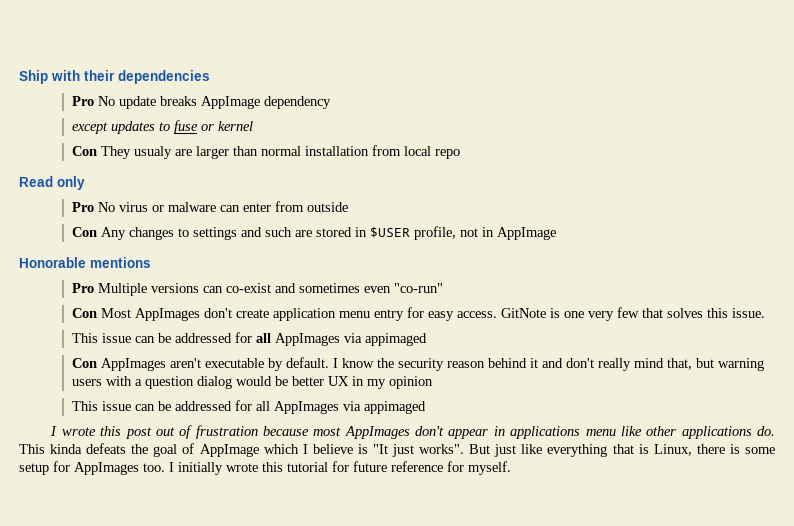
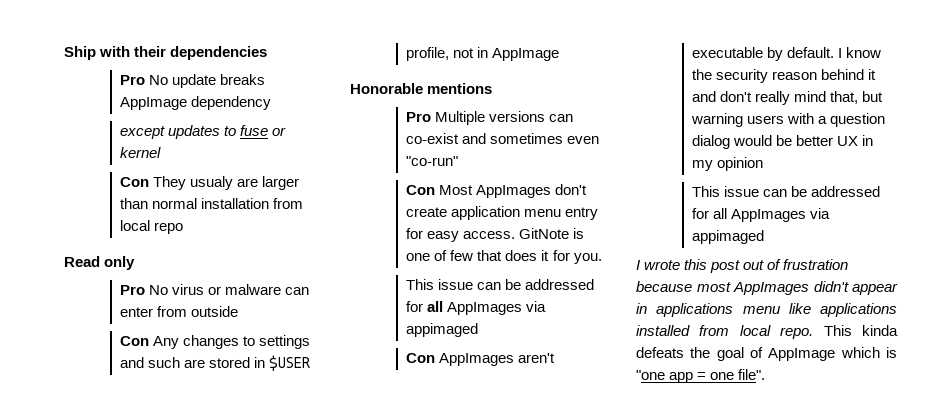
- GitNote is one very few that solves this issue.
+ GitNote is one of few that does it for you.
- I wrote this post out of frustration because most AppImages don't appear in applications menu like other applications do.
+ I wrote this post out of frustration because most AppImages didn't appear in applications menu like applications installed from local repo.
- This kinda defeats the goal of AppImage which I believe is "It just works". But just like everything that is Linux, there is some setup for AppImages too. I initially wrote this tutorial for future reference for myself.
+ This kinda defeats the goal of AppImage which is "one app = one file".

